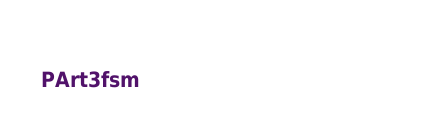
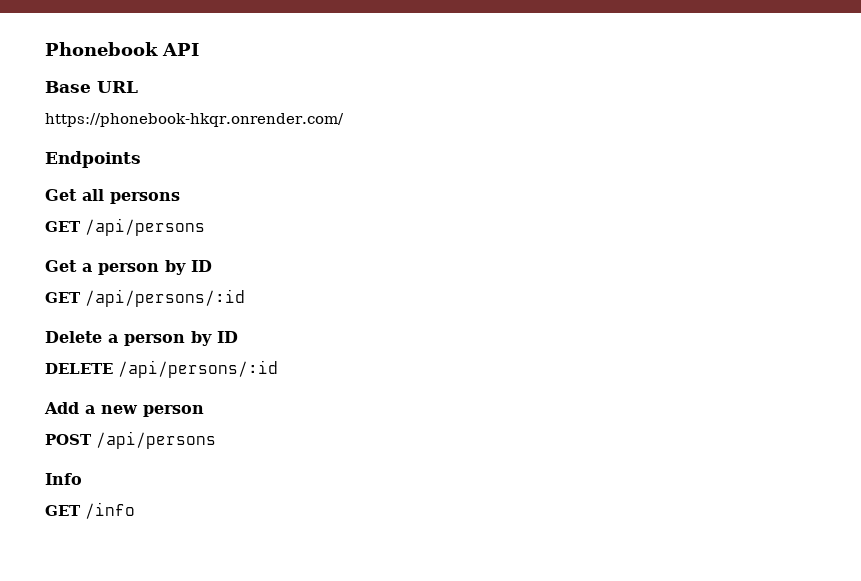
- PArt3fsm
+ Phonebook API
+ Base URL
+ https://phonebook-hkqr.onrender.com/
+ Endpoints
+ Get all persons
+ GET /api/persons
+ Get a person by ID
+ GET /api/persons/:id
+ Delete a person by ID
+ DELETE /api/persons/:id
+ Add a new person
+ POST /api/persons
+ Info
+ GET /info

